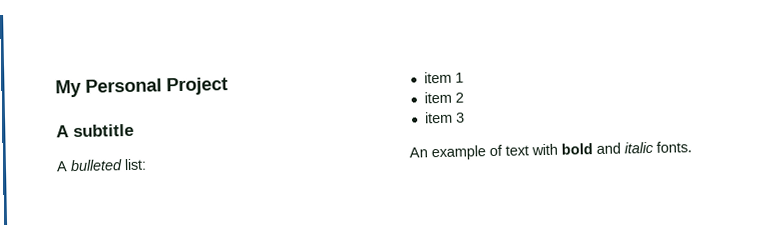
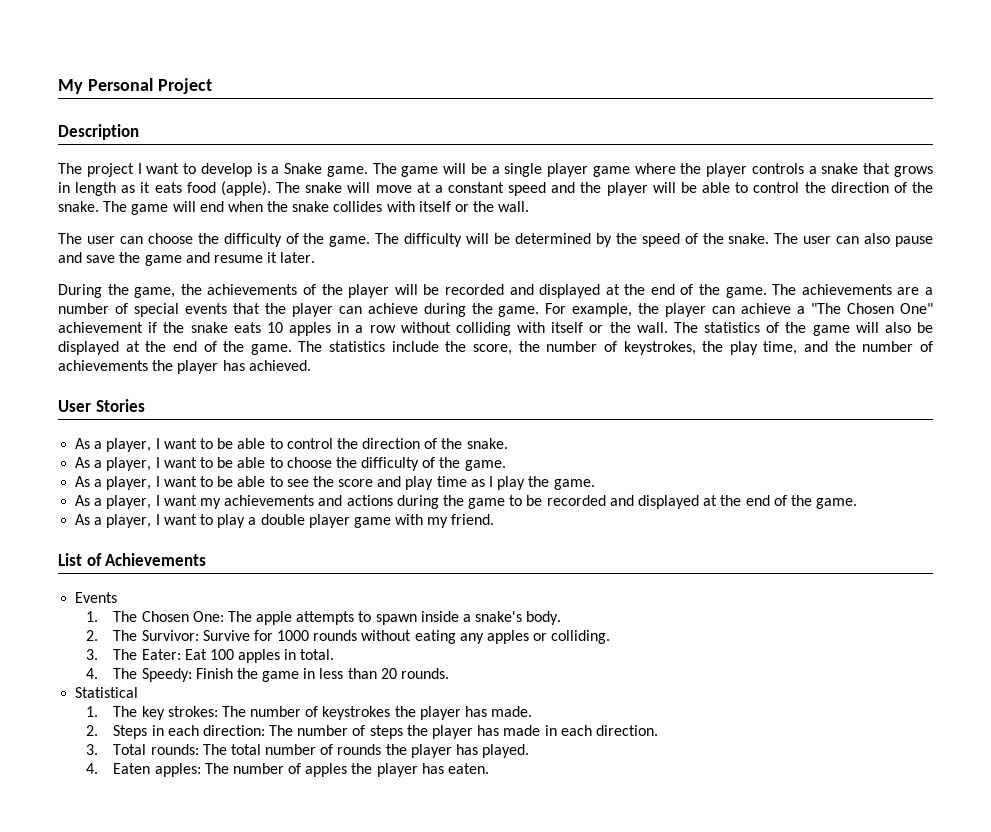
- A subtitle
- A bulleted list:
- item 1
- item 2
- item 3
- An example of text with bold and italic fonts.
+ Description
+ The project I want to develop is a Snake game. The game will be a single player game where the player controls a snake that grows in length as it eats food (apple). The snake will move at a constant speed and the player will be able to control the direction of the snake. The game will end when the snake collides with itself or the wall.
+ The user can choose the difficulty of the game. The difficulty will be determined by the speed of the snake. The user can also pause and save the game and resume it later.
+ During the game, the achievements of the player will be recorded and displayed at the end of the game. The achievements are a number of special events that the player can achieve during the game. For example, the player can achieve a "The Chosen One" achievement if the snake eats 10 apples in a row without colliding with itself or the wall. The statistics of the game will also be displayed at the end of the game. The statistics include the score, the number of keystrokes, the play time, and the number of achievements the player has achieved.
+ User Stories
+ As a player, I want to be able to control the direction of the snake.
+ As a player, I want to be able to choose the difficulty of the game.
+ As a player, I want to be able to see the score and play time as I play the game.
+ As a player, I want my achievements and actions during the game to be recorded and displayed at the end of the game.
+ As a player, I want to play a double player game with my friend.
+ List of Achievements
+ Events
+ 1. The Chosen One: The apple attempts to spawn inside a snake's body.
+ 2. The Survivor: Survive for 1000 rounds without eating any apples or colliding.
+ 3. The Eater: Eat 100 apples in total.
+ 4. The Speedy: Finish the game in less than 20 rounds.
+ Statistical
+ 1. The key strokes: The number of keystrokes the player has made.
+ 2. Steps in each direction: The number of steps the player has made in each direction.
+ 3. Total rounds: The total number of rounds the player has played.
+ 4. Eaten apples: The number of apples the player has eaten.

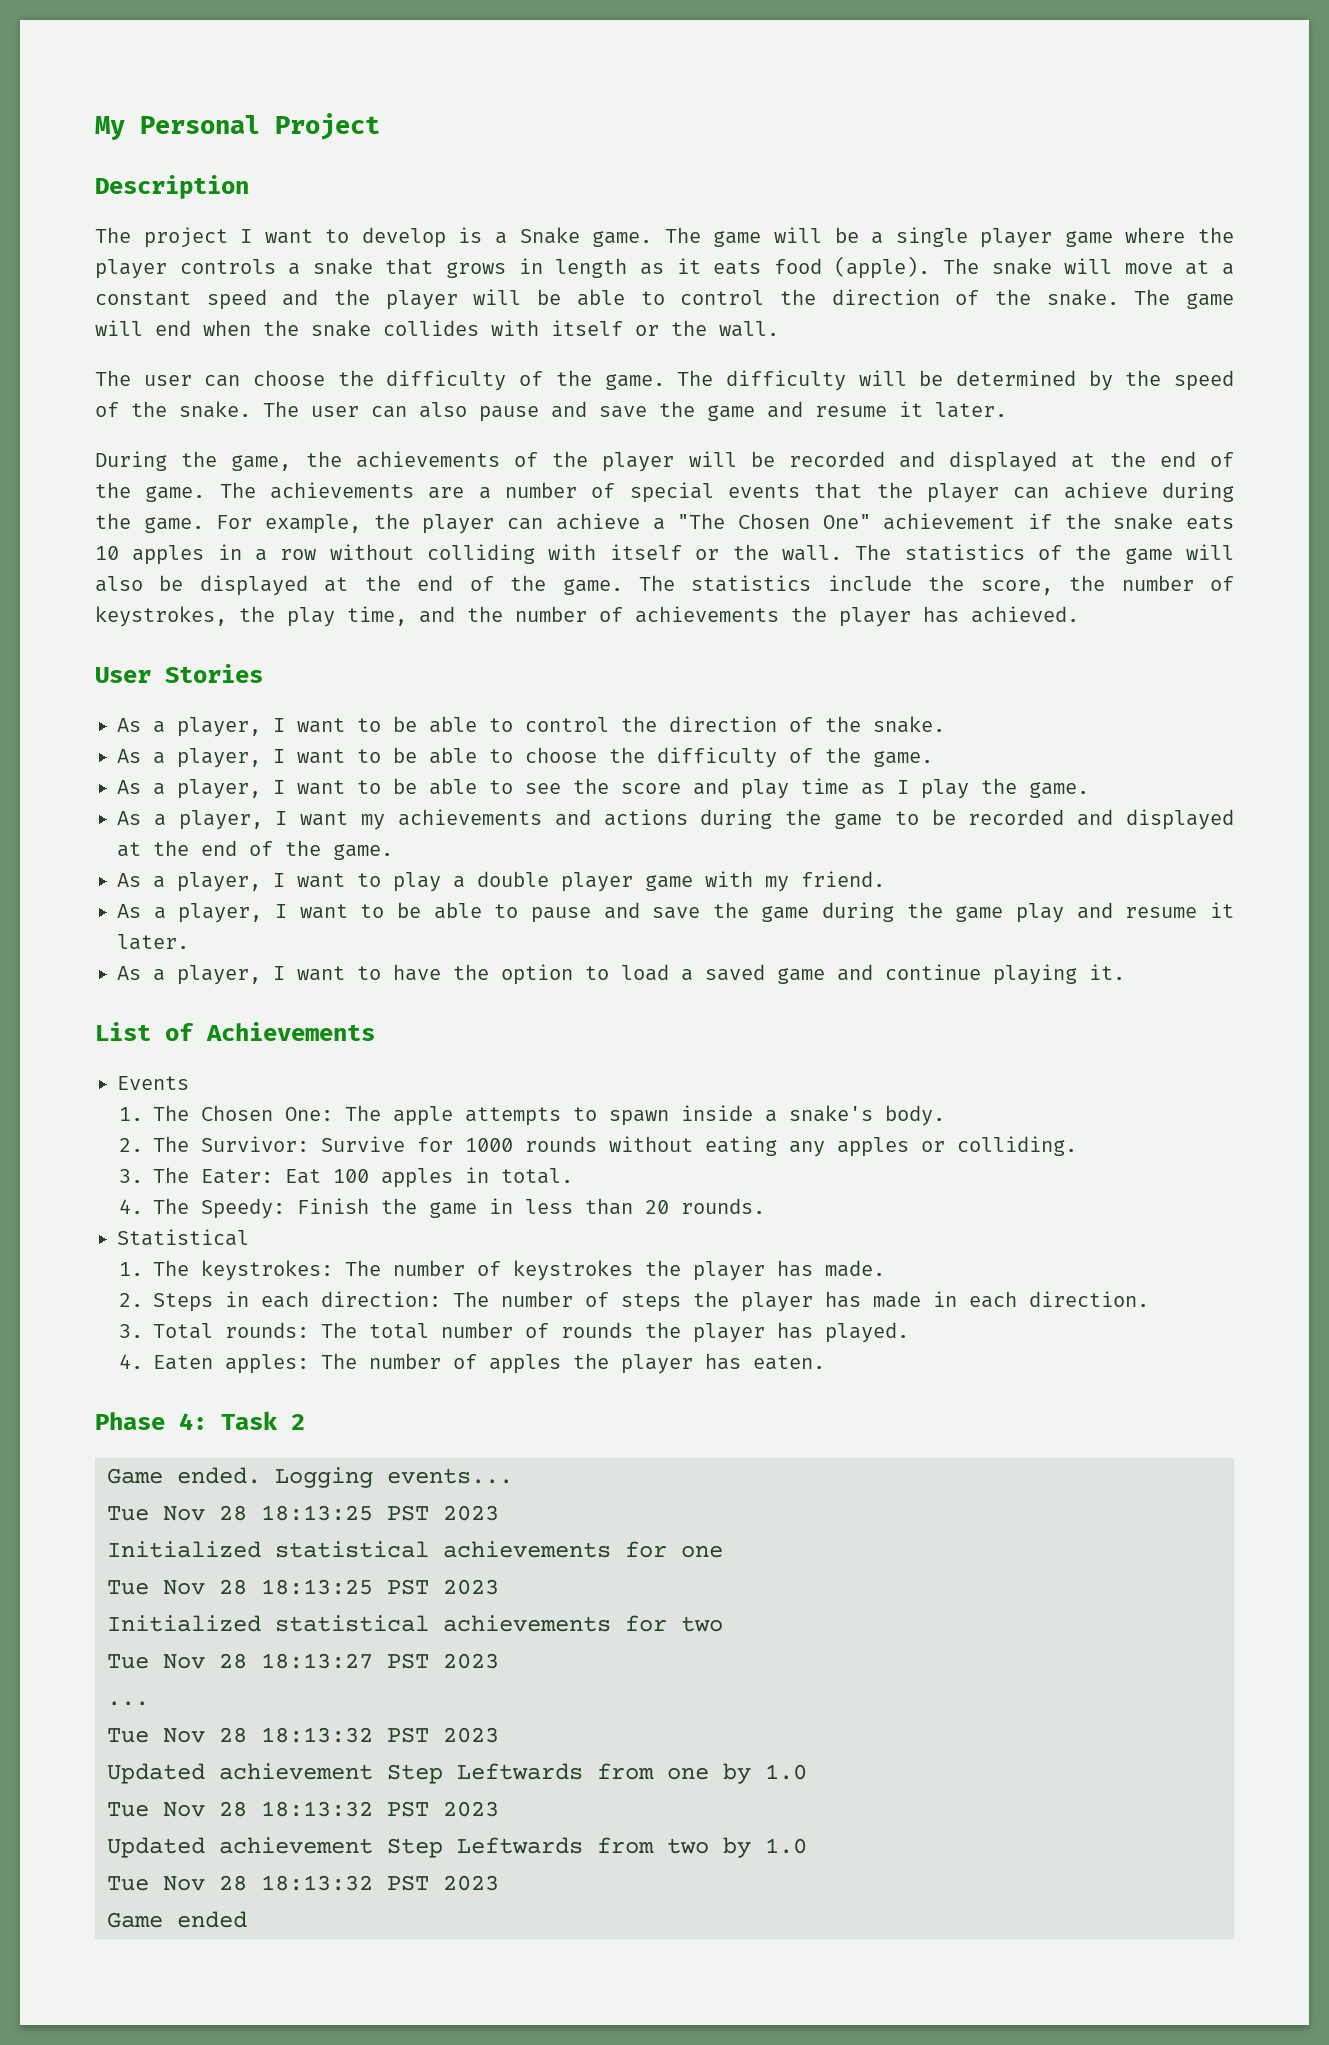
+ As a player, I want to be able to pause and save the game during the game play and resume it later.
+ As a player, I want to have the option to load a saved game and continue playing it.
- 1. The key strokes: The number of keystrokes the player has made.
+ 1. The keystrokes: The number of keystrokes the player has made.
+ Phase 4: Task 2
+ Game ended. Logging events...
+ Tue Nov 28 18:13:25 PST 2023
+ Initialized statistical achievements for one
+ Tue Nov 28 18:13:25 PST 2023
+ Initialized statistical achievements for two
+ Tue Nov 28 18:13:27 PST 2023
+ ...
+ Tue Nov 28 18:13:32 PST 2023
+ Updated achievement Step Leftwards from one by 1.0
+ Tue Nov 28 18:13:32 PST 2023
+ Updated achievement Step Leftwards from two by 1.0
+ Tue Nov 28 18:13:32 PST 2023
+ Game ended

